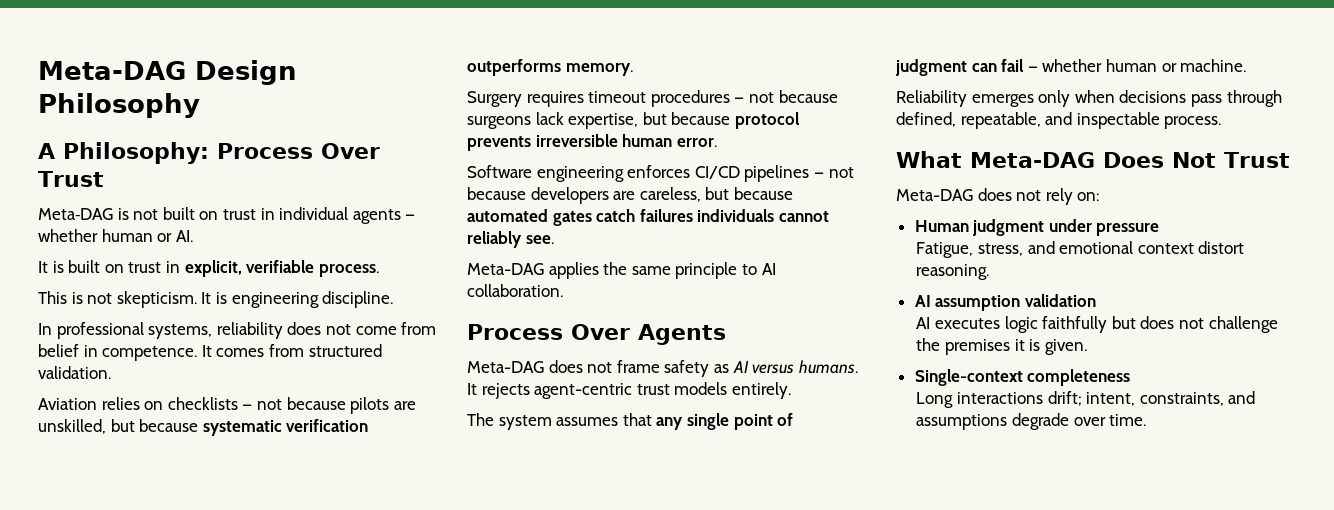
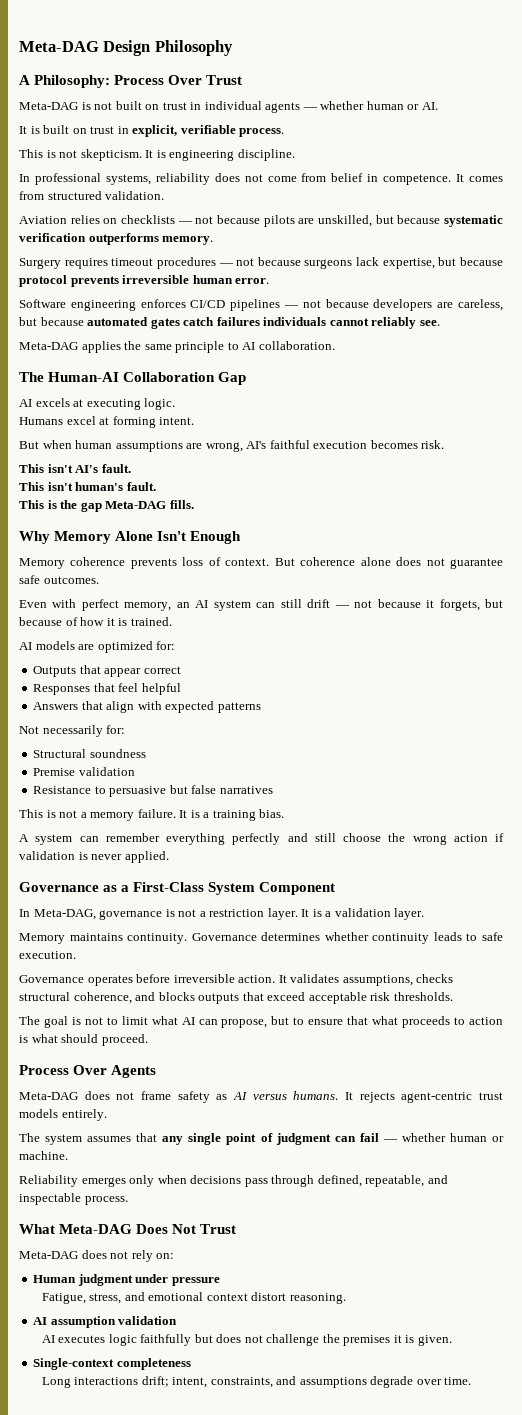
+ The Human-AI Collaboration Gap
+ AI excels at executing logic.
+ Humans excel at forming intent.
+ But when human assumptions are wrong, AI's faithful execution becomes risk.
+ This isn't AI's fault.
+ This isn't human's fault.
+ This is the gap Meta-DAG fills.
+ Why Memory Alone Isn't Enough
+ Memory coherence prevents loss of context. But coherence alone does not guarantee safe outcomes.
+ Even with perfect memory, an AI system can still drift — not because it forgets, but because of how it is trained.
+ AI models are optimized for:
+ Outputs that appear correct
+ Responses that feel helpful
+ Answers that align with expected patterns
+ Not necessarily for:
+ Structural soundness
+ Premise validation
+ Resistance to persuasive but false narratives
+ This is not a memory failure. It is a training bias.
+ A system can remember everything perfectly and still choose the wrong action if validation is never applied.
+ Governance as a First-Class System Component
+ In Meta-DAG, governance is not a restriction layer. It is a validation layer.
+ Memory maintains continuity. Governance determines whether continuity leads to safe execution.
+ Governance operates before irreversible action. It validates assumptions, checks structural coherence, and blocks outputs that exceed acceptable risk thresholds.
+ The goal is not to limit what AI can propose, but to ensure that what proceeds to action is what should proceed.

